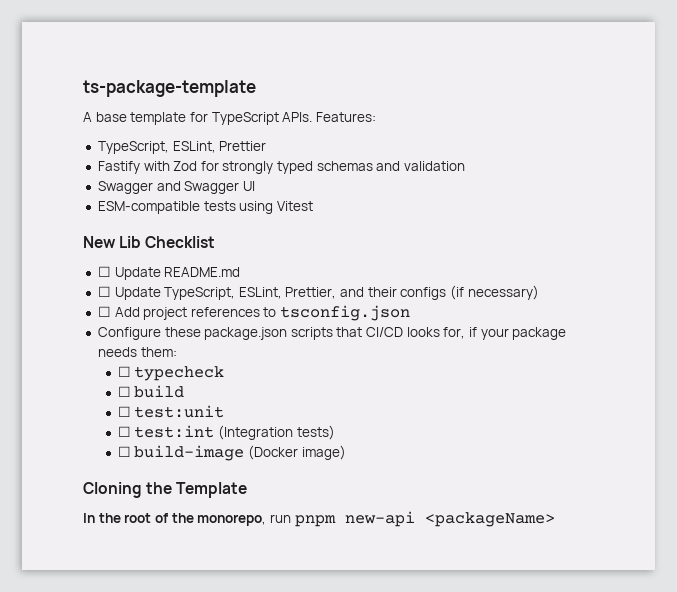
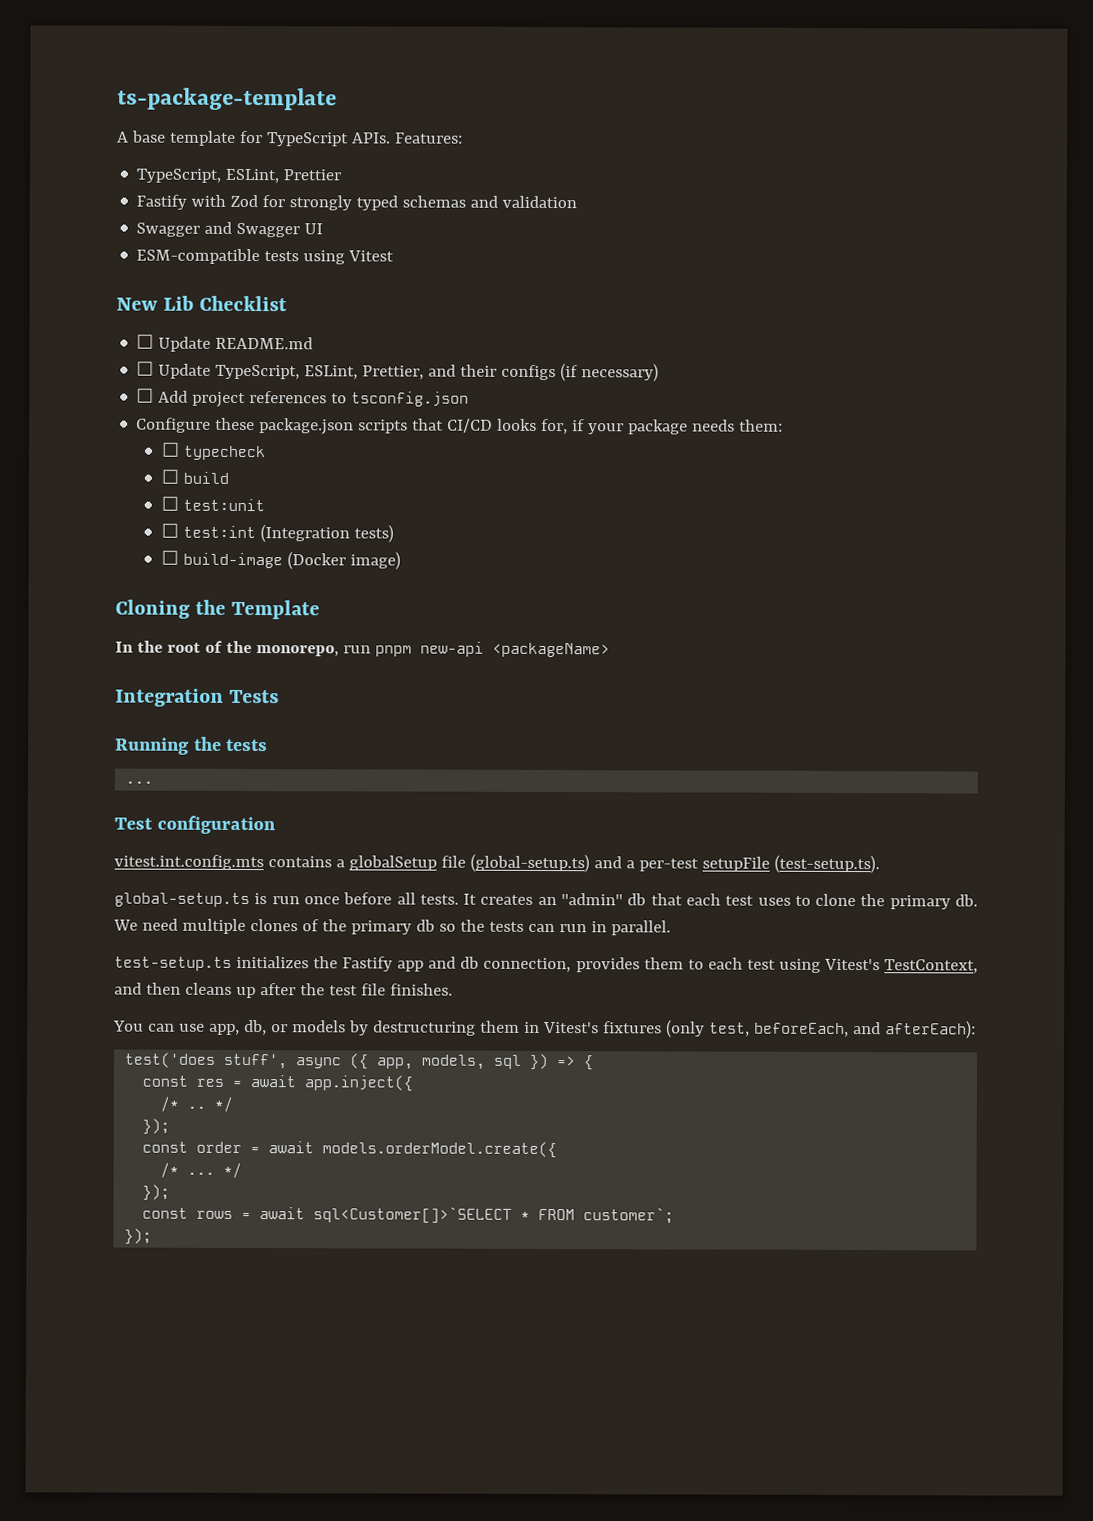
+ Integration Tests
+ Running the tests
+ ...
+ Test configuration
+ vitest.int.config.mts contains a globalSetup file (global-setup.ts) and a per-test setupFile (test-setup.ts).
+ global-setup.ts is run once before all tests. It creates an "admin" db that each test uses to clone the primary db. We need multiple clones of the primary db so the tests can run in parallel.
+ test-setup.ts initializes the Fastify app and db connection, provides them to each test using Vitest's TestContext, and then cleans up after the test file finishes.
+ You can use app, db, or models by destructuring them in Vitest's fixtures (only test, beforeEach, and afterEach):
+ test('does stuff', async ({ app, models, sql }) => {
+ const res = await app.inject({
+ /* .. */
+ });
+ const order = await models.orderModel.create({
+ /* ... */
+ });
+ const rows = await sql<Customer[]>`SELECT * FROM customer`;
+ });

